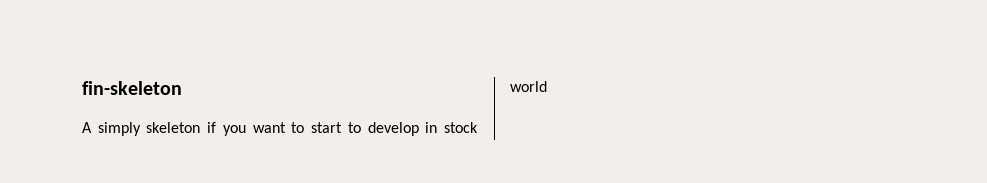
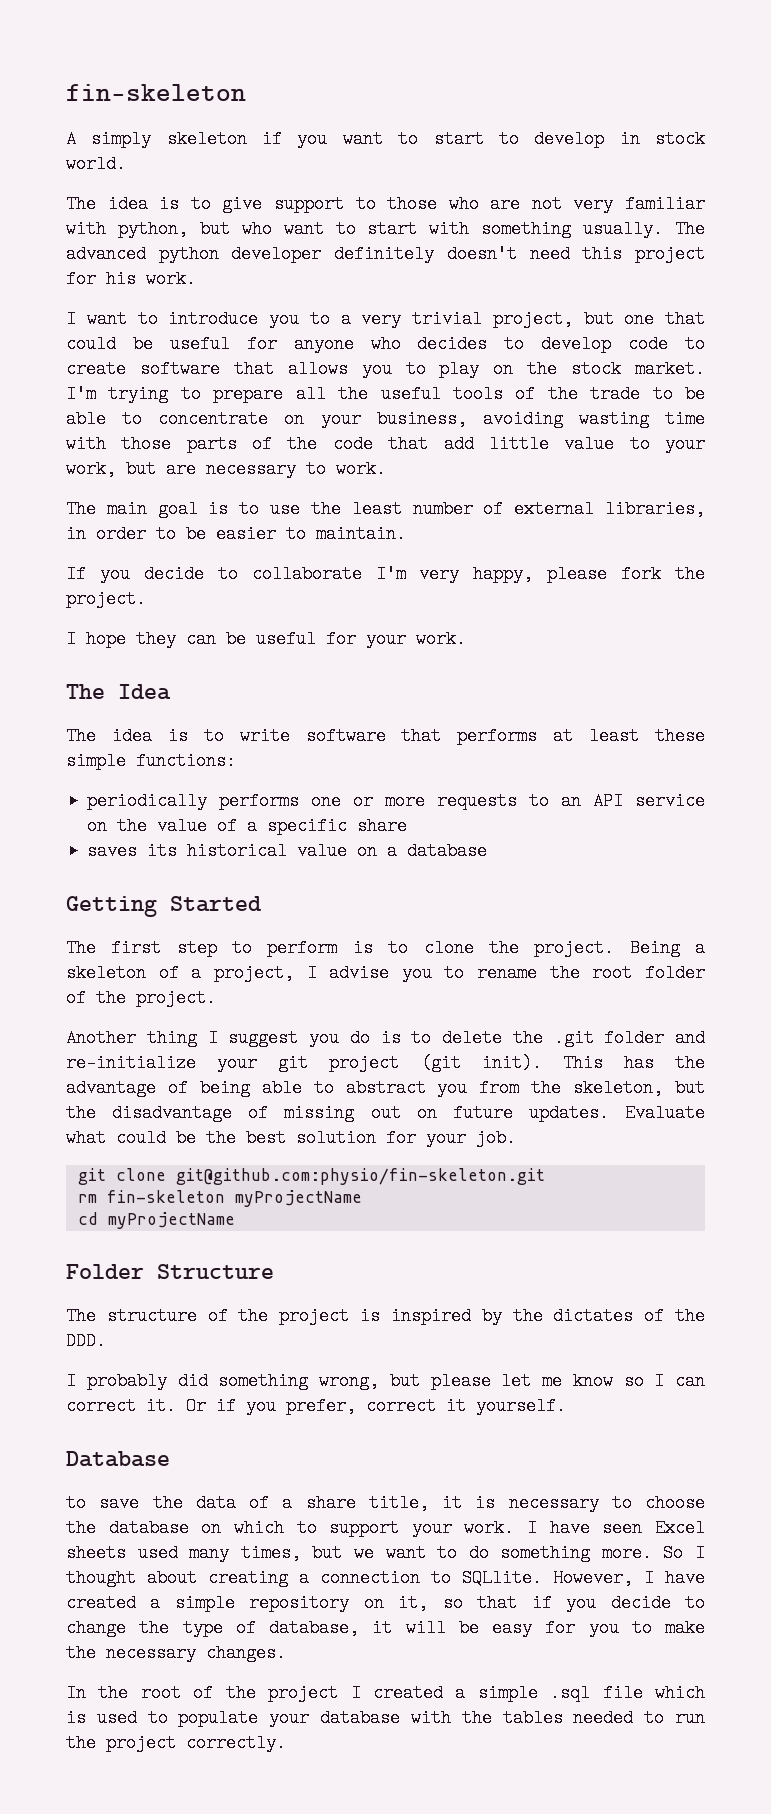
- A simply skeleton if you want to start to develop in stock world
+ A simply skeleton if you want to start to develop in stock world.
+ The idea is to give support to those who are not very familiar with python, but who want to start with something usually. The advanced python developer definitely doesn't need this project for his work.
+ I want to introduce you to a very trivial project, but one that could be useful for anyone who decides to develop code to create software that allows you to play on the stock market. I'm trying to prepare all the useful tools of the trade to be able to concentrate on your business, avoiding wasting time with those parts of the code that add little value to your work, but are necessary to work.
+ The main goal is to use the least number of external libraries, in order to be easier to maintain.
+ If you decide to collaborate I'm very happy, please fork the project.
+ I hope they can be useful for your work.
+ The Idea
+ The idea is to write software that performs at least these simple functions:
+ periodically performs one or more requests to an API service on the value of a specific share
+ saves its historical value on a database
+ Getting Started
+ The first step to perform is to clone the project. Being a skeleton of a project, I advise you to rename the root folder of the project.
+ Another thing I suggest you do is to delete the .git folder and re-initialize your git project (git init). This has the advantage of being able to abstract you from the skeleton, but the disadvantage of missing out on future updates. Evaluate what could be the best solution for your job.
+ git clone git@github.com:physio/fin-skeleton.git
+ rm fin-skeleton myProjectName
+ cd myProjectName
+ Folder Structure
+ The structure of the project is inspired by the dictates of the DDD.
+ I probably did something wrong, but please let me know so I can correct it. Or if you prefer, correct it yourself.
+ Database
+ to save the data of a share title, it is necessary to choose the database on which to support your work. I have seen Excel sheets used many times, but we want to do something more. So I thought about creating a connection to SQLlite. However, I have created a simple repository on it, so that if you decide to change the type of database, it will be easy for you to make the necessary changes.
+ In the root of the project I created a simple .sql file which is used to populate your database with the tables needed to run the project correctly.

